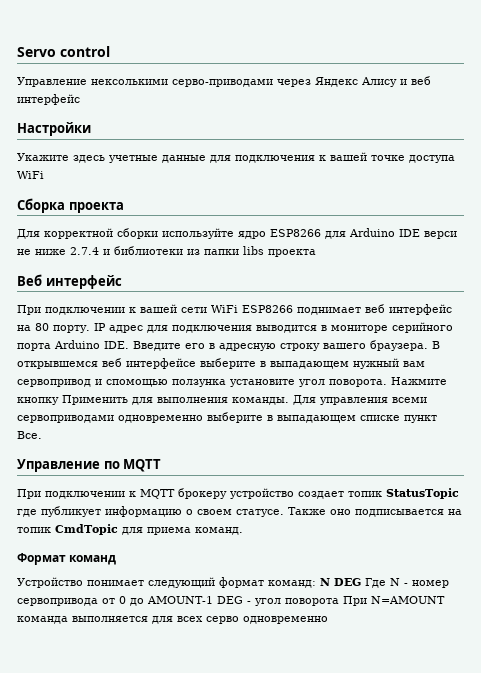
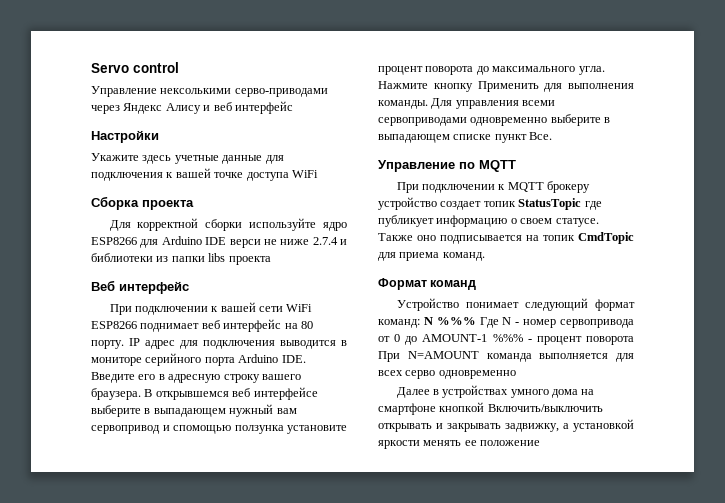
- В открывшемся веб интерфейсе выберите в выпадающем нужный вам сервопривод и спомощью ползунка установите угол поворота.
+ В открывшемся веб интерфейсе выберите в выпадающем нужный вам сервопривод и спомощью ползунка установите процент поворота до максимального угла.
- Устройство понимает следующий формат команд: N DEG Где N - номер сервопривода от 0 до AMOUNT-1 DEG - угол поворота При N=AMOUNT команда выполняется для всех серво одновременно
+ Устройство понимает следующий формат команд: N %%% Где N - номер сервопривода от 0 до AMOUNT-1 %%% - процент поворота При N=AMOUNT команда выполняется для всех серво одновременно
+ Далее в устройствах умного дома на смартфоне кнопкой Включить/выключить открывать и закрывать задвижку, а установкой яркости менять ее положение

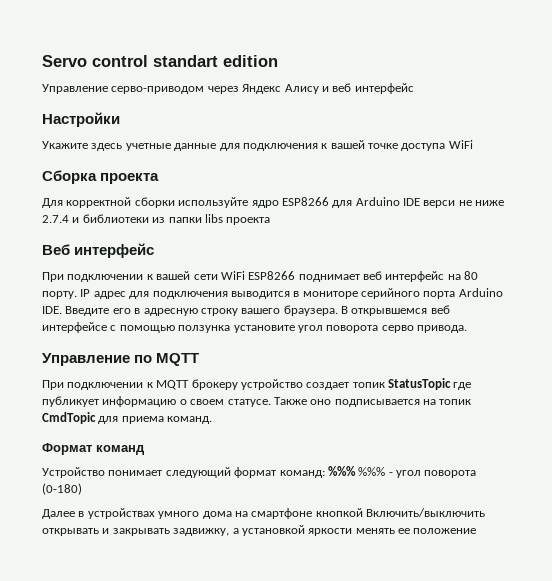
- Servo control
- Управление нексолькими серво-приводами через Яндекс Алису и веб интерфейс
+ Servo control standart edition
+ Управление серво-приводом через Яндекс Алису и веб интерфейс
- В открывшемся веб интерфейсе выберите в выпадающем нужный вам сервопривод и спомощью ползунка установите процент поворота до максимального угла. Нажмите кнопку Применить для выполнения команды. Для управления всеми сервоприводами одновременно выберите в выпадающем списке пункт Все.
+ В открывшемся веб интерфейсе с помощью ползунка установите угол поворота серво привода.
- Устройство понимает следующий формат команд: N %%% Где N - номер сервопривода от 0 до AMOUNT-1 %%% - процент поворота При N=AMOUNT команда выполняется для всех серво одновременно
+ Устройство понимает следующий формат команд: %%% %%% - угол поворота (0-180)

